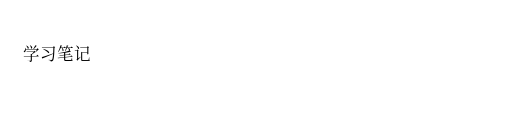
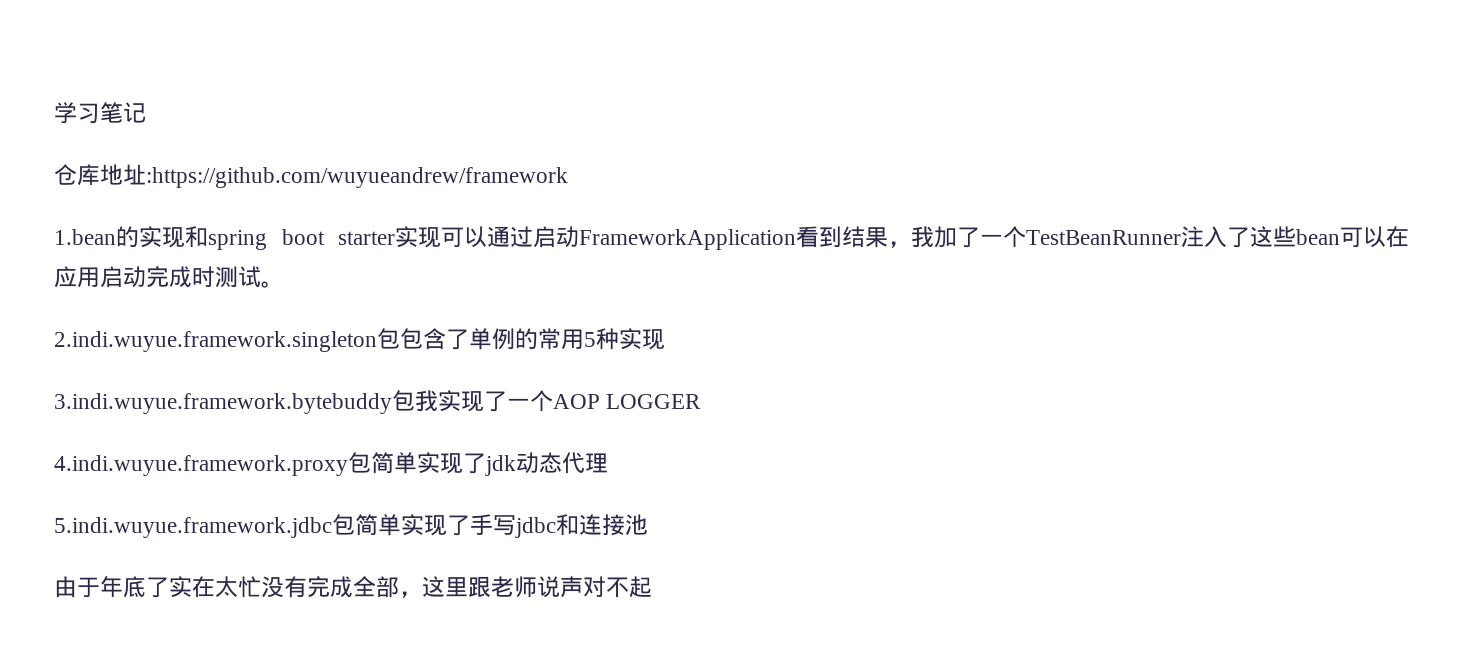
+ 仓库地址:https://github.com/wuyueandrew/framework
+ 1.bean的实现和spring boot starter实现可以通过启动FrameworkApplication看到结果，我加了一个TestBeanRunner注入了这些bean可以在应用启动完成时测试。
+ 2.indi.wuyue.framework.singleton包包含了单例的常用5种实现
+ 3.indi.wuyue.framework.bytebuddy包我实现了一个AOP LOGGER
+ 4.indi.wuyue.framework.proxy包简单实现了jdk动态代理
+ 5.indi.wuyue.framework.jdbc包简单实现了手写jdbc和连接池
+ 由于年底了实在太忙没有完成全部，这里跟老师说声对不起

